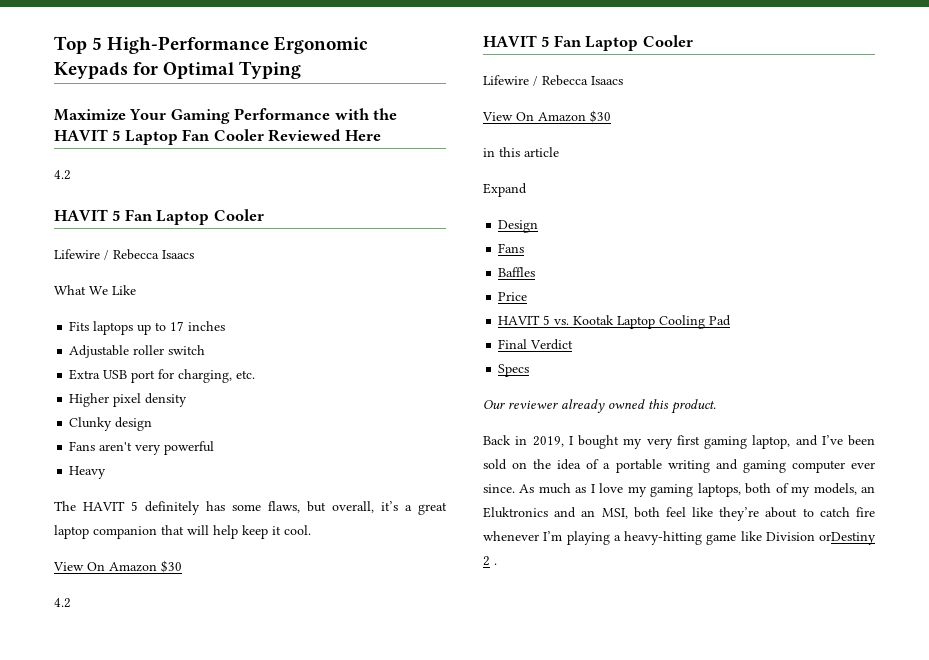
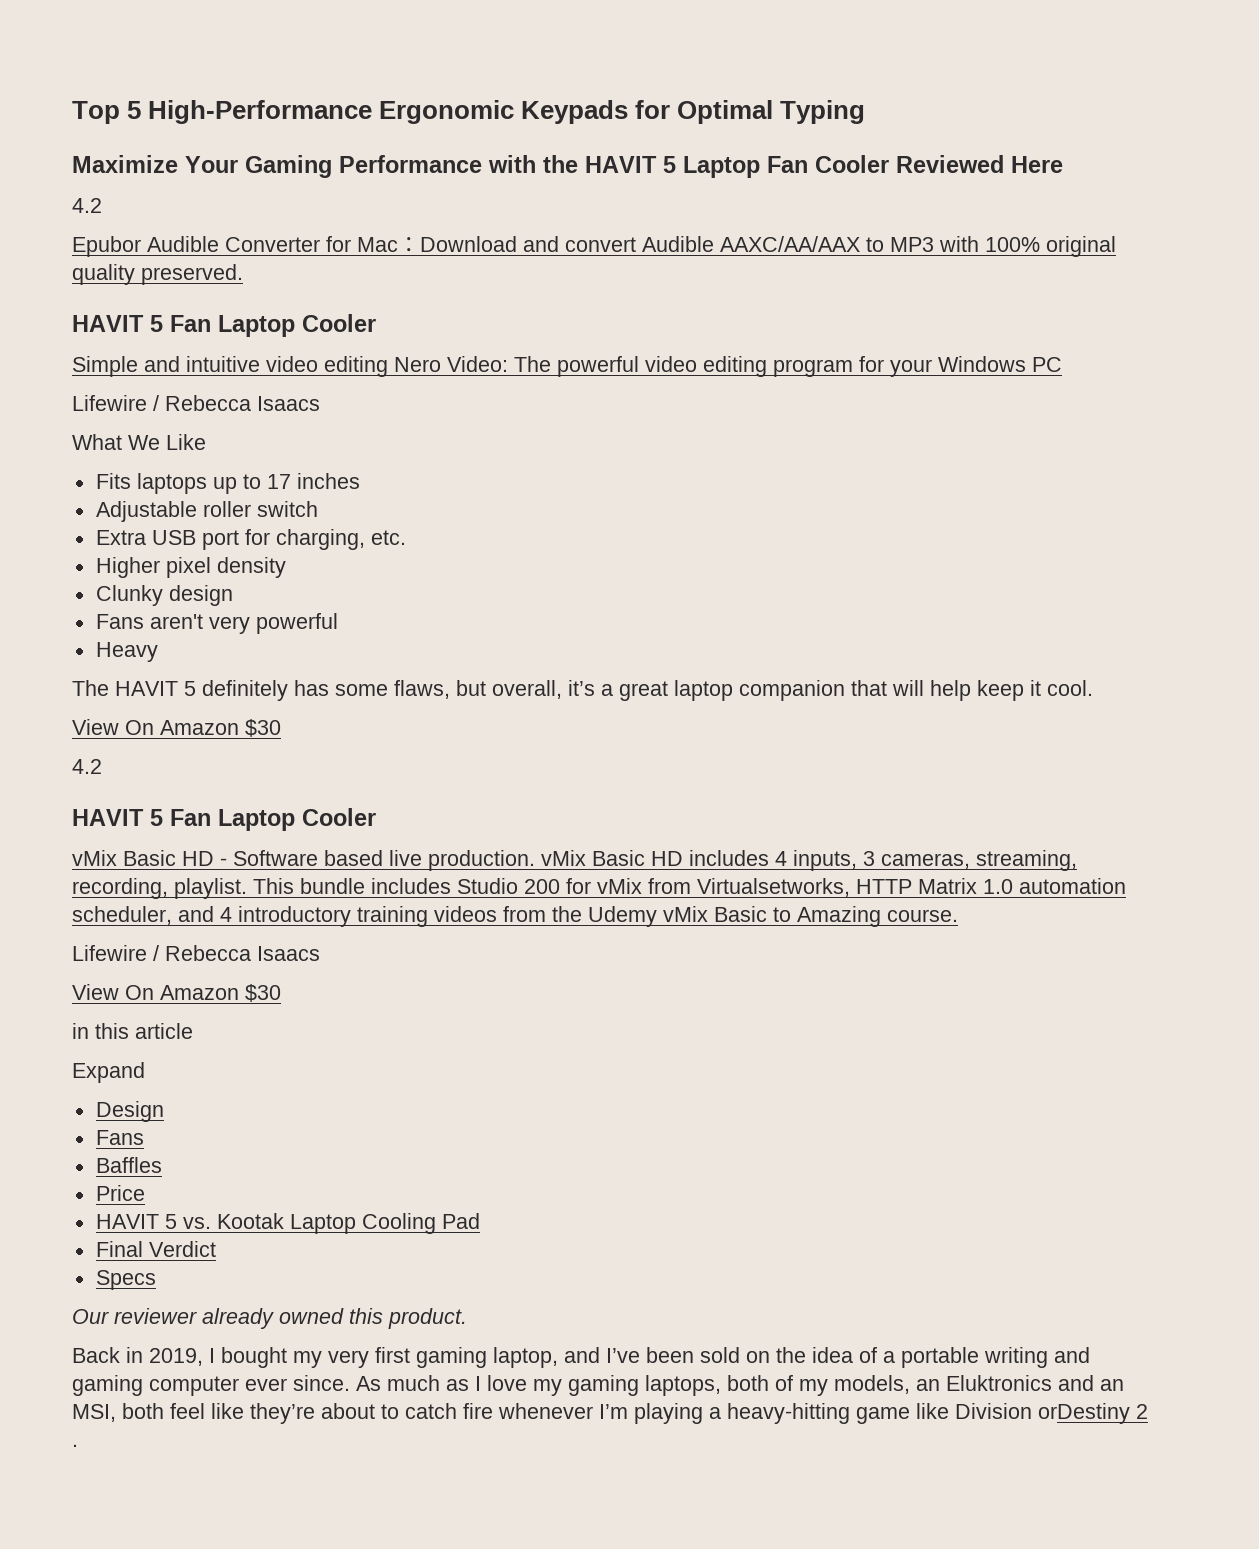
  Maximize Your Gaming Performance with the HAVIT 5 Laptop Fan Cooler Reviewed Here
  4.2
+ Epubor Audible Converter for Mac：Download and convert Audible AAXC/AA/AAX to MP3 with 100% original quality preserved.
  HAVIT 5 Fan Laptop Cooler
+ Simple and intuitive video editing Nero Video: The powerful video editing program for your Windows PC
+ vMix Basic HD - Software based live production. vMix Basic HD includes 4 inputs, 3 cameras, streaming, recording, playlist. This bundle includes Studio 200 for vMix from Virtualsetworks, HTTP Matrix 1.0 automation scheduler, and 4 introductory training videos from the Udemy vMix Basic to Amazing course.

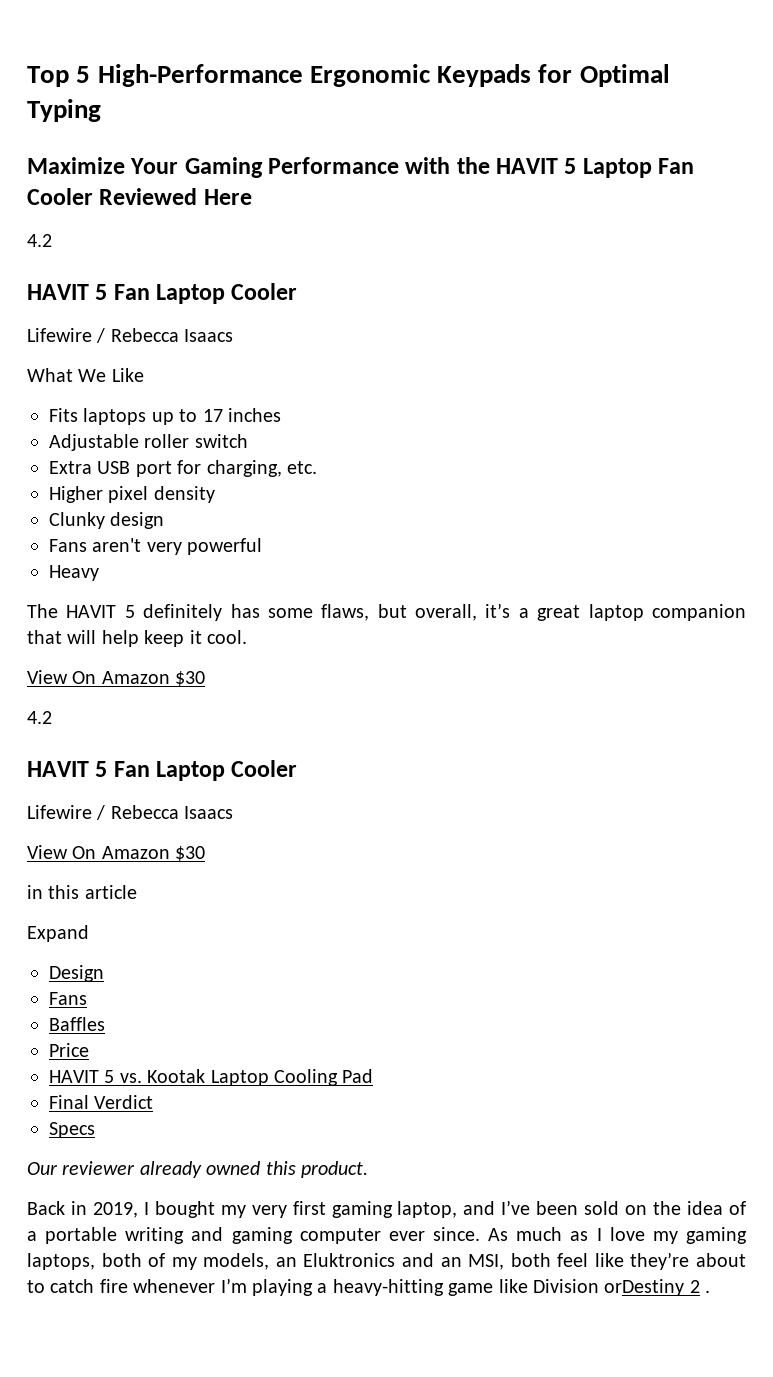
  Maximize Your Gaming Performance with the HAVIT 5 Laptop Fan Cooler Reviewed Here
  4.2
- Epubor Audible Converter for Mac：Download and convert Audible AAXC/AA/AAX to MP3 with 100% original quality preserved.
  HAVIT 5 Fan Laptop Cooler
- Simple and intuitive video editing Nero Video: The powerful video editing program for your Windows PC
- vMix Basic HD - Software based live production. vMix Basic HD includes 4 inputs, 3 cameras, streaming, recording, playlist. This bundle includes Studio 200 for vMix from Virtualsetworks, HTTP Matrix 1.0 automation scheduler, and 4 introductory training videos from the Udemy vMix Basic to Amazing course.

